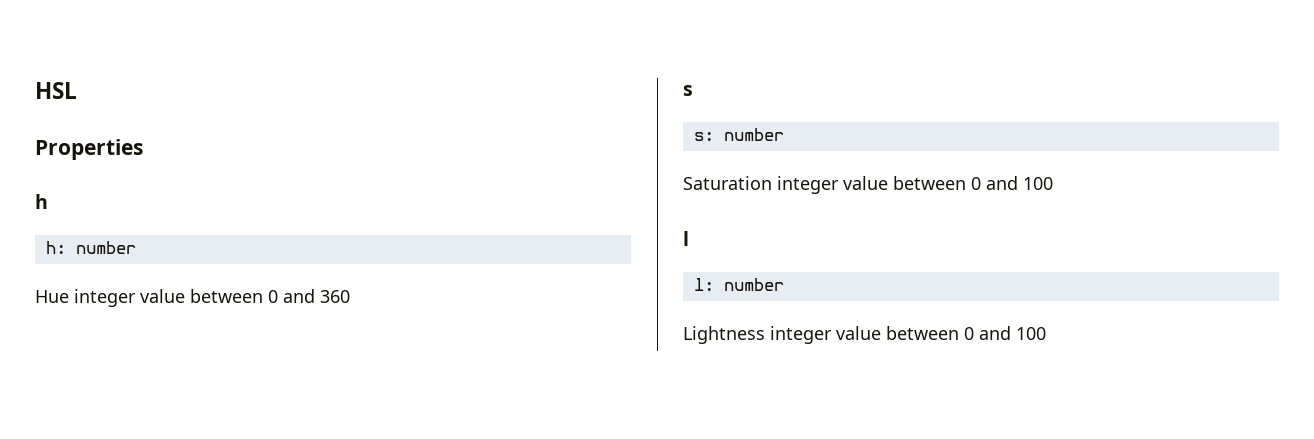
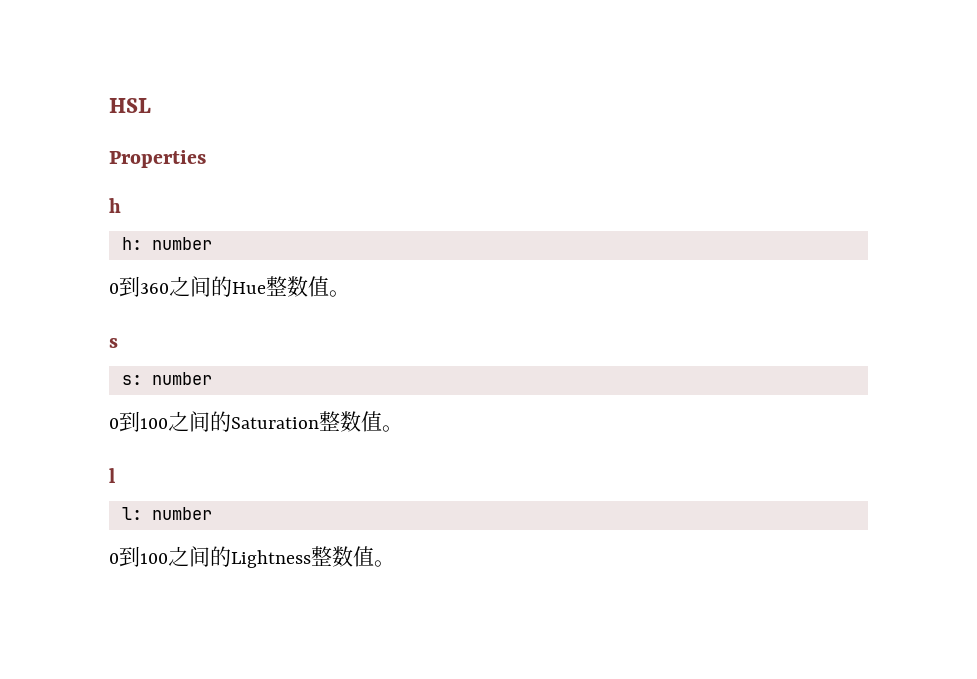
- Hue integer value between 0 and 360
+ 0到360之间的Hue整数值。
  s
  s: number
- Saturation integer value between 0 and 100
+ 0到100之间的Saturation整数值。
  l
  l: number
- Lightness integer value between 0 and 100
+ 0到100之间的Lightness整数值。

